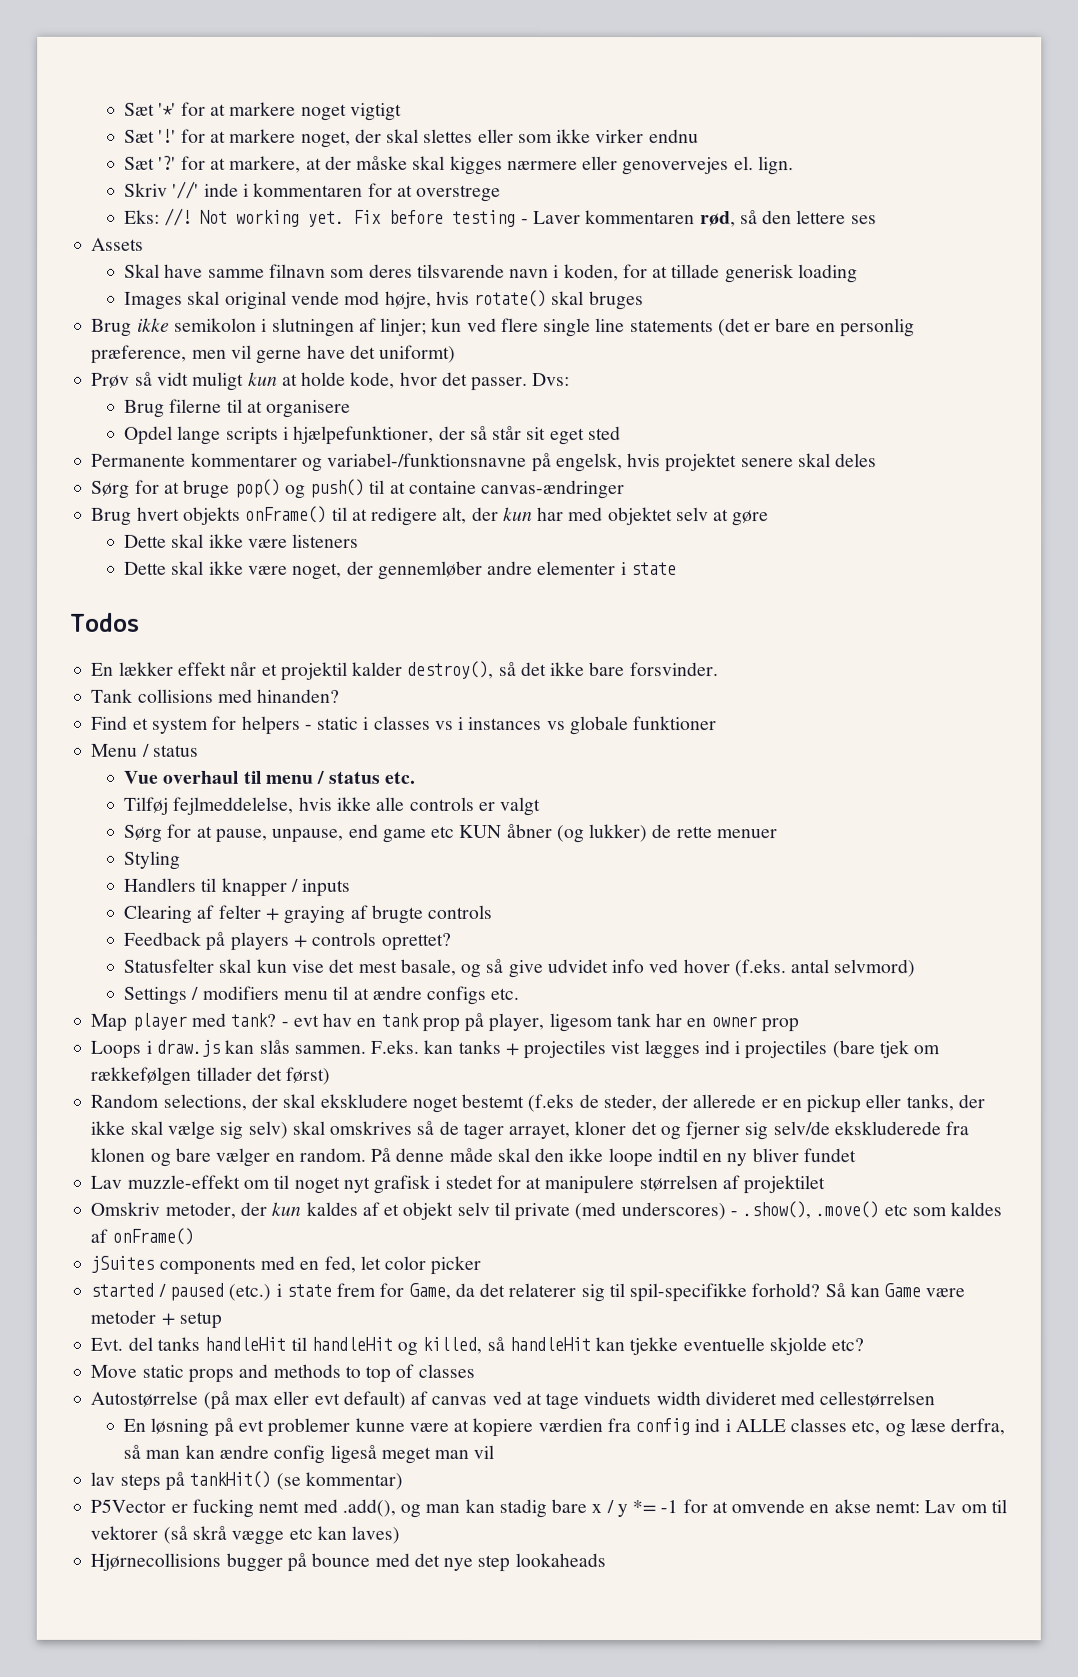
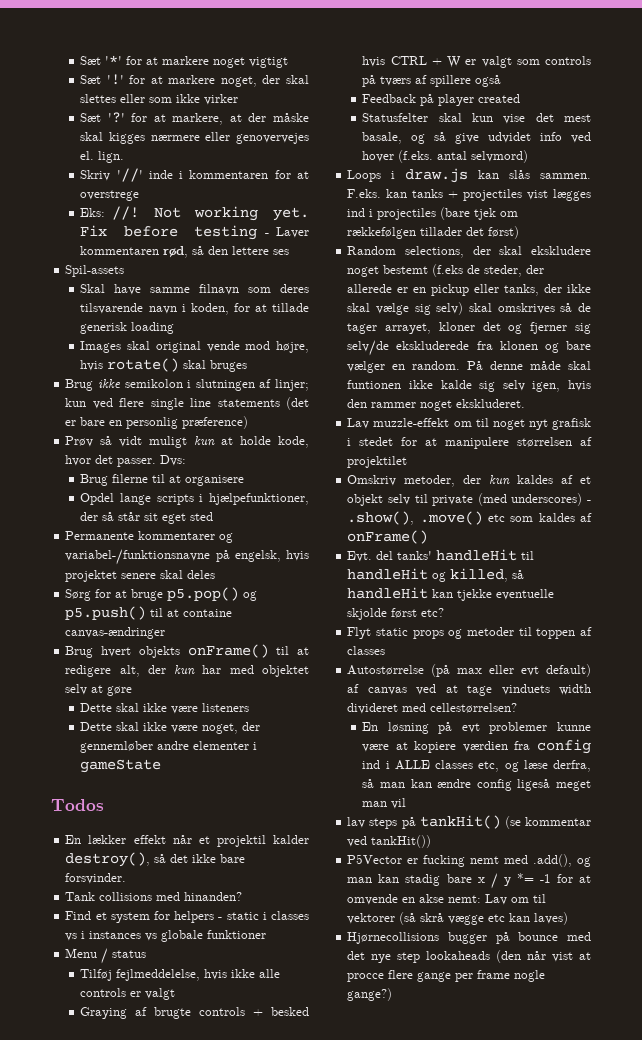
- Sæt '!' for at markere noget, der skal slettes eller som ikke virker endnu
+ Sæt '!' for at markere noget, der skal slettes eller som ikke virker
- Assets
+ Spil-assets
- Brug ikke semikolon i slutningen af linjer; kun ved flere single line statements (det er bare en personlig præference, men vil gerne have det uniformt)
+ Brug ikke semikolon i slutningen af linjer; kun ved flere single line statements (det er bare en personlig præference)
- Sørg for at bruge pop() og push() til at containe canvas-ændringer
+ Sørg for at bruge p5.pop() og p5.push() til at containe canvas-ændringer
- Dette skal ikke være noget, der gennemløber andre elementer i state
+ Dette skal ikke være noget, der gennemløber andre elementer i gameState
- Vue overhaul til menu / status etc.
- Sørg for at pause, unpause, end game etc KUN åbner (og lukker) de rette menuer
- Styling
- Handlers til knapper / inputs
- Clearing af felter + graying af brugte controls
- Feedback på players + controls oprettet?
+ Graying af brugte controls + besked hvis CTRL + W er valgt som controls på tværs af spillere også
+ Feedback på player created
- Settings / modifiers menu til at ændre configs etc.
- Map player med tank? - evt hav en tank prop på player, ligesom tank har en owner prop
- På denne måde skal den ikke loope indtil en ny bliver fundet
+ På denne måde skal funtionen ikke kalde sig selv igen, hvis den rammer noget ekskluderet.
- jSuites components med en fed, let color picker
- started / paused (etc.) i state frem for Game, da det relaterer sig til spil-specifikke forhold? Så kan Game være metoder + setup
- Evt. del tanks handleHit til handleHit og killed, så handleHit kan tjekke eventuelle skjolde etc?
+ Evt. del tanks' handleHit til handleHit og killed, så handleHit kan tjekke eventuelle skjolde først etc?
- Move static props and methods to top of classes
+ Flyt static props og metoder til toppen af classes
- Autostørrelse (på max eller evt default) af canvas ved at tage vinduets width divideret med cellestørrelsen
+ Autostørrelse (på max eller evt default) af canvas ved at tage vinduets width divideret med cellestørrelsen?
- lav steps på tankHit() (se kommentar)
+ lav steps på tankHit() (se kommentar ved tankHit())
- Hjørnecollisions bugger på bounce med det nye step lookaheads
+ Hjørnecollisions bugger på bounce med det nye step lookaheads (den når vist at procce flere gange per frame nogle gange?)

